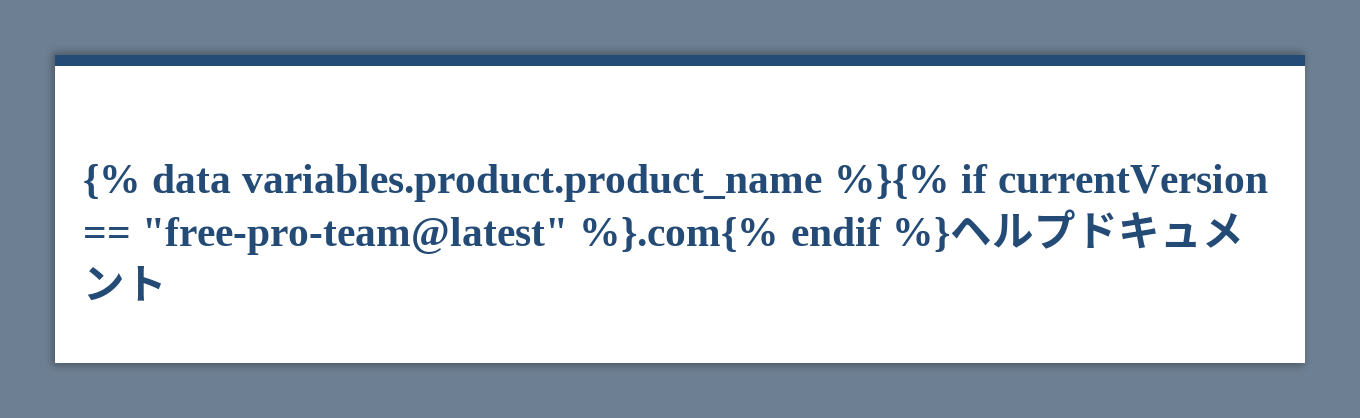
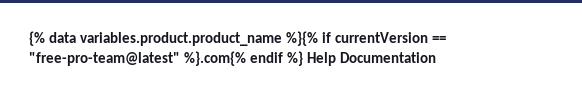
- {% data variables.product.product_name %}{% if currentVersion == "free-pro-team@latest" %}.com{% endif %}ヘルプドキュメント
+ {% data variables.product.product_name %}{% if currentVersion == "free-pro-team@latest" %}.com{% endif %} Help Documentation

